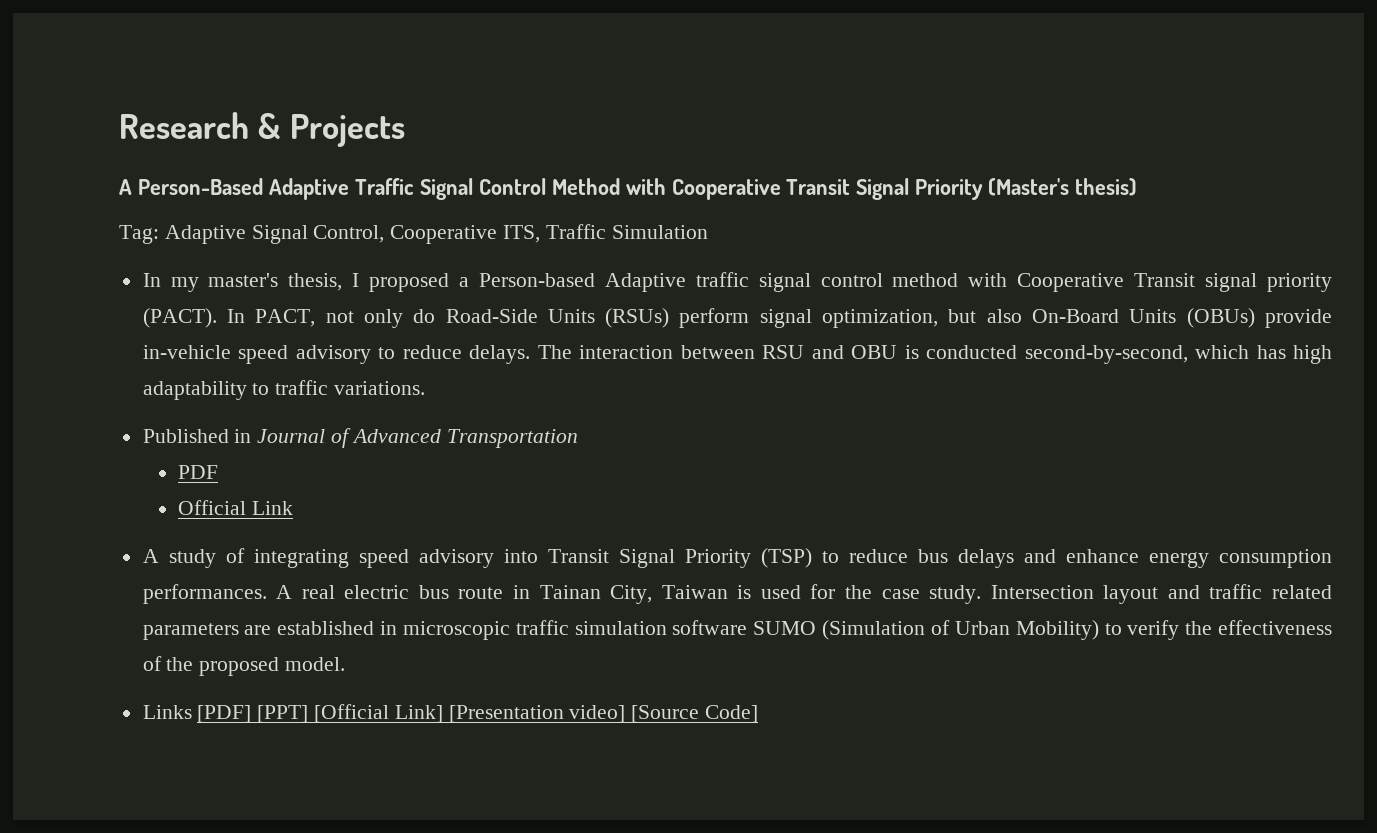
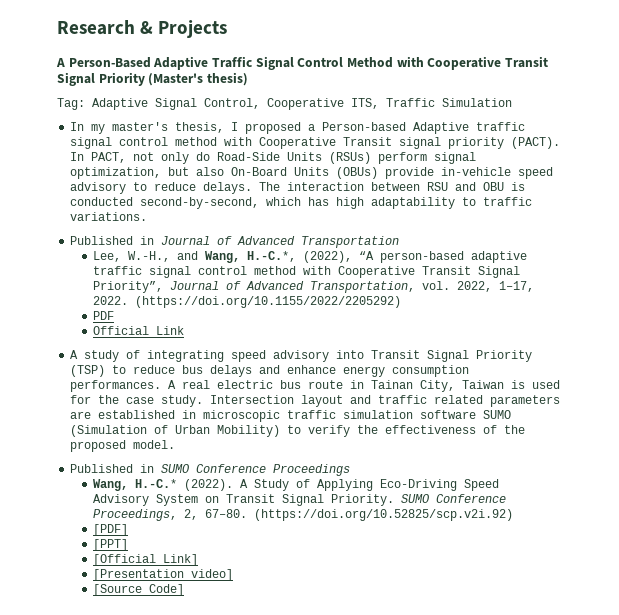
+ Lee, W.-H., and Wang, H.-C.*, (2022), “A person-based adaptive traffic signal control method with Cooperative Transit Signal Priority”, Journal of Advanced Transportation, vol. 2022, 1–17, 2022. (https://doi.org/10.1155/2022/2205292)
- Links [PDF] [PPT] [Official Link] [Presentation video] [Source Code]
+ Published in SUMO Conference Proceedings
+ Wang, H.-C.* (2022). A Study of Applying Eco-Driving Speed Advisory System on Transit Signal Priority. SUMO Conference Proceedings, 2, 67–80. (https://doi.org/10.52825/scp.v2i.92)
+ [PDF]
+ [PPT]
+ [Official Link]
+ [Presentation video]
+ [Source Code]

